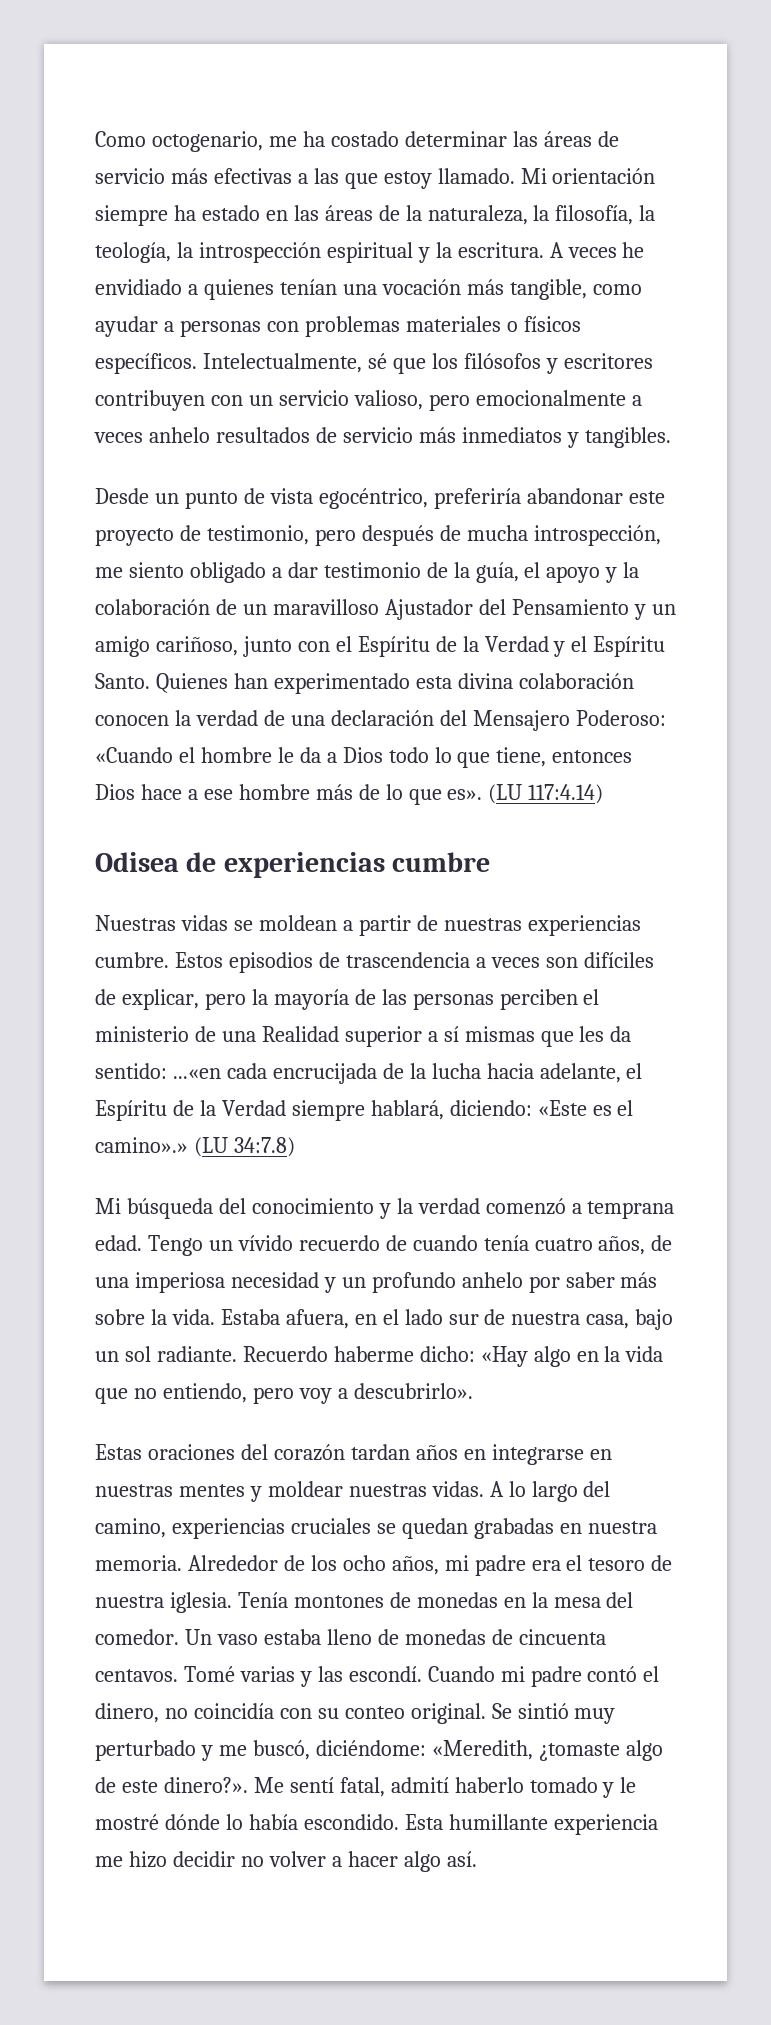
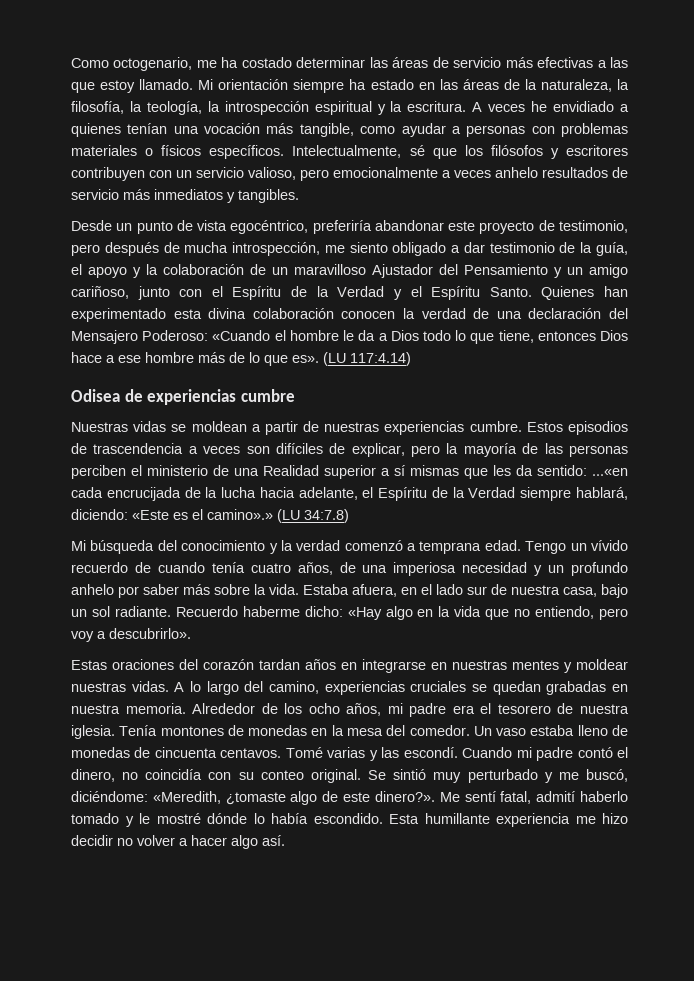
- Alrededor de los ocho años, mi padre era el tesoro de nuestra iglesia.
+ Alrededor de los ocho años, mi padre era el tesorero de nuestra iglesia.

